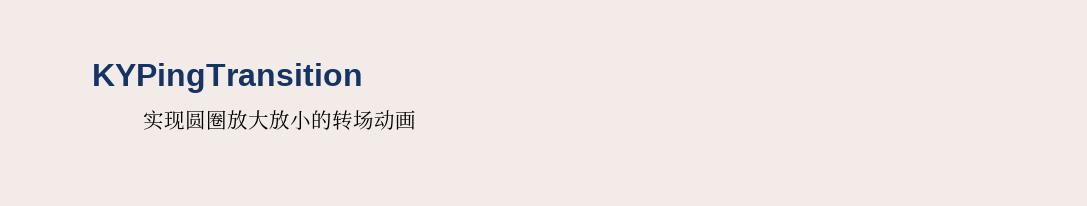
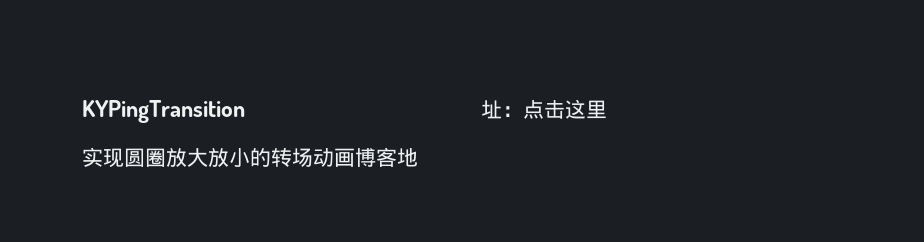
- 实现圆圈放大放小的转场动画
+ 实现圆圈放大放小的转场动画博客地址：点击这里

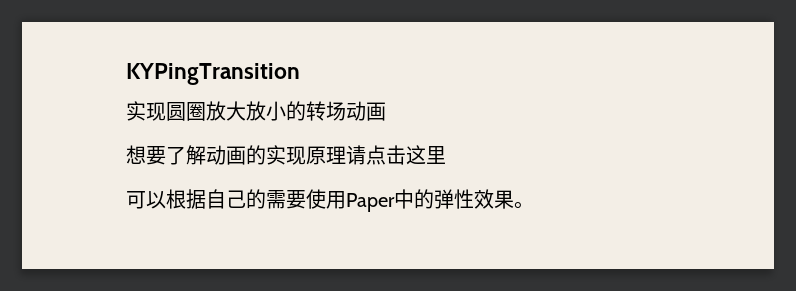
- 实现圆圈放大放小的转场动画博客地址：点击这里
+ 实现圆圈放大放小的转场动画
+ 想要了解动画的实现原理请点击这里
+ 可以根据自己的需要使用Paper中的弹性效果。

